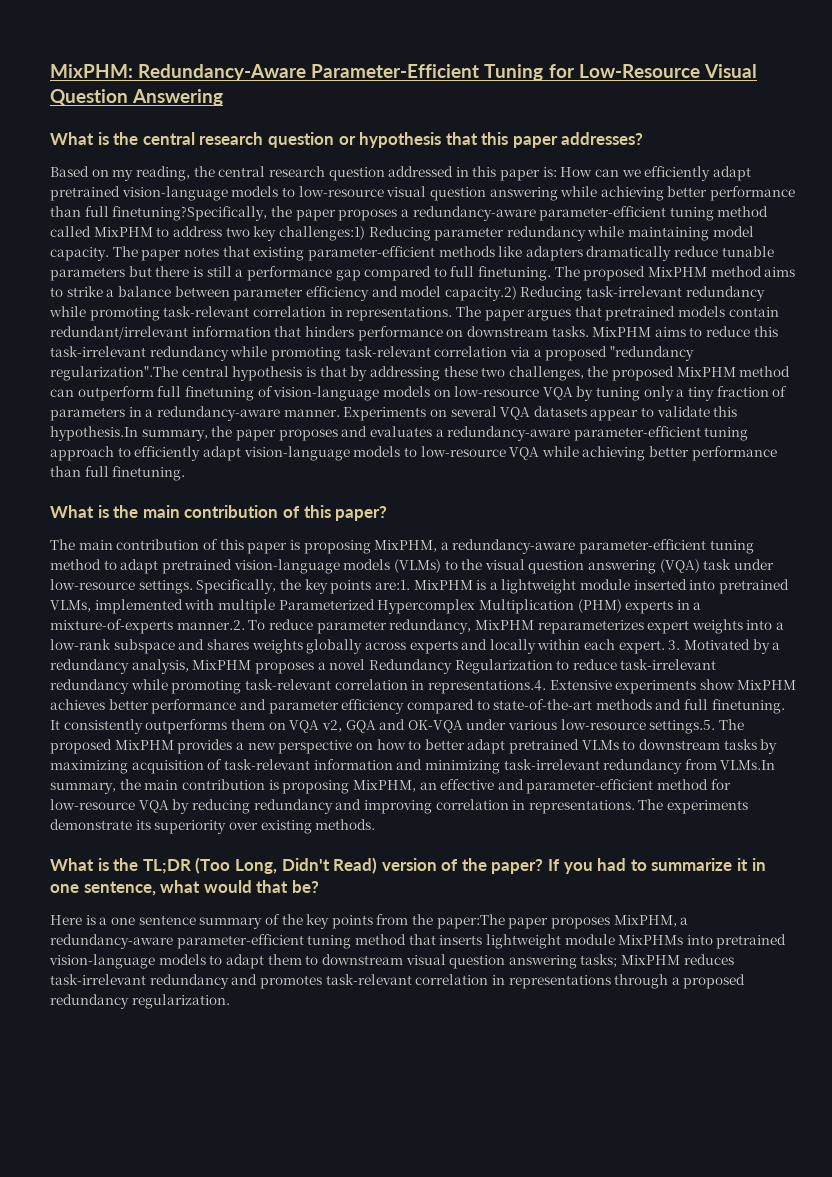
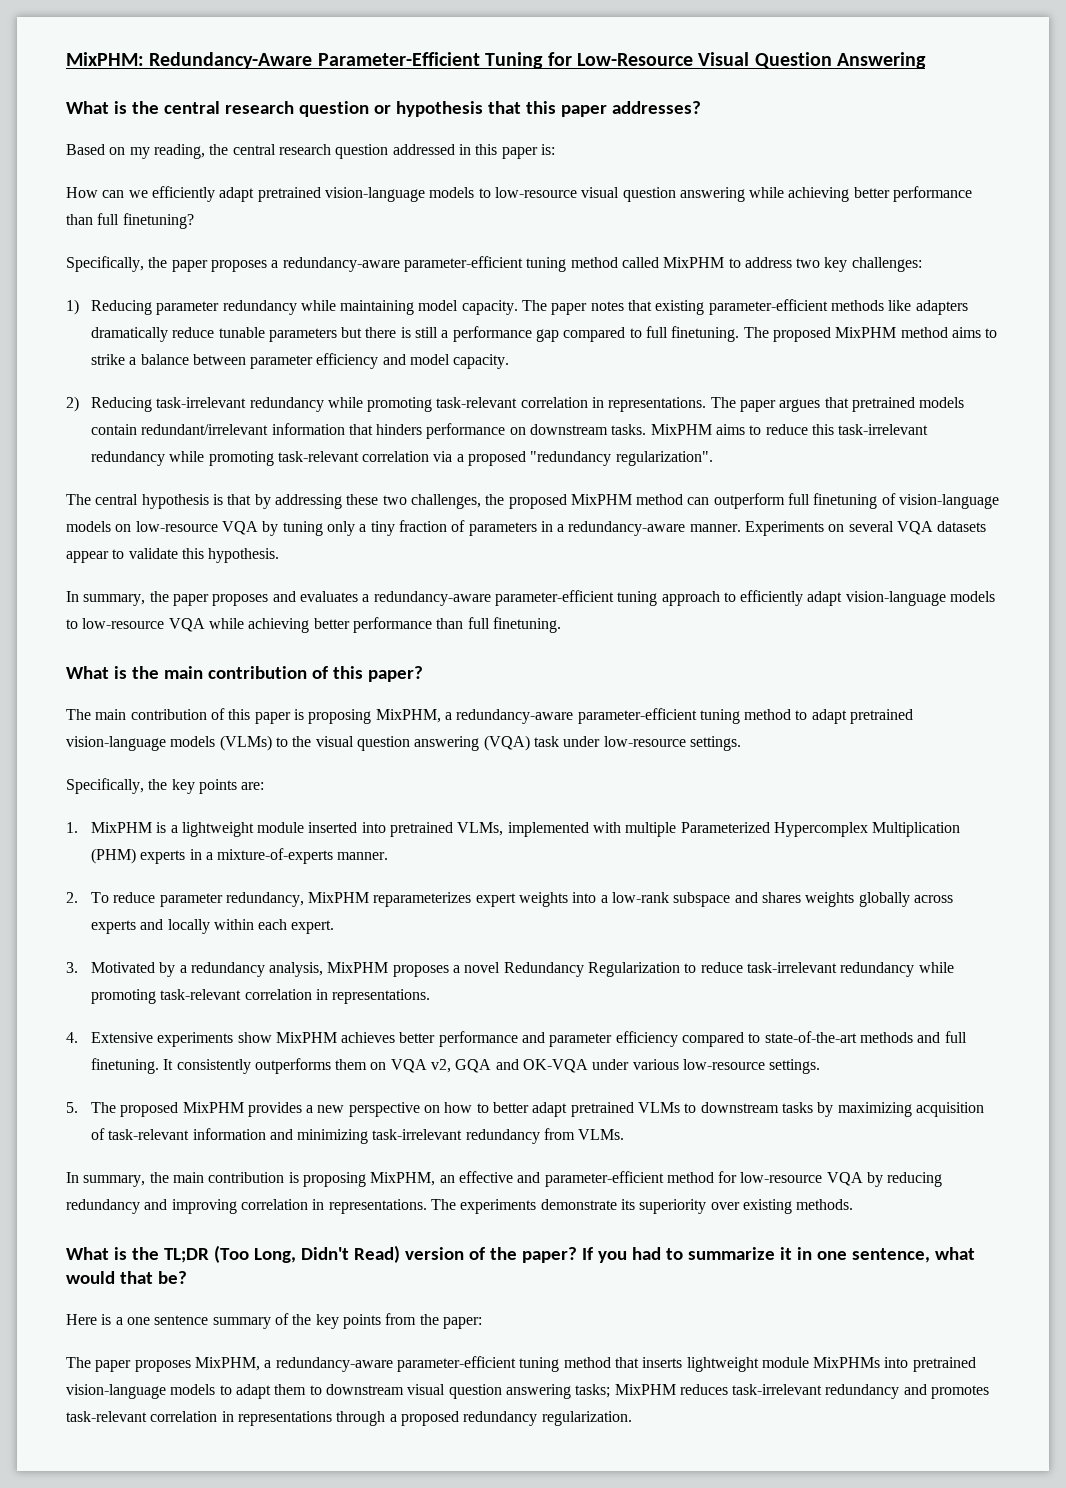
- Based on my reading, the central research question addressed in this paper is: How can we efficiently adapt pretrained vision-language models to low-resource visual question answering while achieving better performance than full finetuning?Specifically, the paper proposes a redundancy-aware parameter-efficient tuning method called MixPHM to address two key challenges:1) Reducing parameter redundancy while maintaining model capacity.
+ Based on my reading, the central research question addressed in this paper is:
+ How can we efficiently adapt pretrained vision-language models to low-resource visual question answering while achieving better performance than full finetuning?
+ Specifically, the paper proposes a redundancy-aware parameter-efficient tuning method called MixPHM to address two key challenges:
+ 1) Reducing parameter redundancy while maintaining model capacity.
- The proposed MixPHM method aims to strike a balance between parameter efficiency and model capacity.2) Reducing task-irrelevant redundancy while promoting task-relevant correlation in representations.
+ The proposed MixPHM method aims to strike a balance between parameter efficiency and model capacity.
+ 2) Reducing task-irrelevant redundancy while promoting task-relevant correlation in representations.
- MixPHM aims to reduce this task-irrelevant redundancy while promoting task-relevant correlation via a proposed "redundancy regularization".The central hypothesis is that by addressing these two challenges, the proposed MixPHM method can outperform full finetuning of vision-language models on low-resource VQA by tuning only a tiny fraction of parameters in a redundancy-aware manner.
+ MixPHM aims to reduce this task-irrelevant redundancy while promoting task-relevant correlation via a proposed "redundancy regularization".
+ The central hypothesis is that by addressing these two challenges, the proposed MixPHM method can outperform full finetuning of vision-language models on low-resource VQA by tuning only a tiny fraction of parameters in a redundancy-aware manner.
- Experiments on several VQA datasets appear to validate this hypothesis.In summary, the paper proposes and evaluates a redundancy-aware parameter-efficient tuning approach to efficiently adapt vision-language models to low-resource VQA while achieving better performance than full finetuning.
+ Experiments on several VQA datasets appear to validate this hypothesis.
+ In summary, the paper proposes and evaluates a redundancy-aware parameter-efficient tuning approach to efficiently adapt vision-language models to low-resource VQA while achieving better performance than full finetuning.
- The main contribution of this paper is proposing MixPHM, a redundancy-aware parameter-efficient tuning method to adapt pretrained vision-language models (VLMs) to the visual question answering (VQA) task under low-resource settings. Specifically, the key points are:1. MixPHM is a lightweight module inserted into pretrained VLMs, implemented with multiple Parameterized Hypercomplex Multiplication (PHM) experts in a mixture-of-experts manner.2. To reduce parameter redundancy, MixPHM reparameterizes expert weights into a low-rank subspace and shares weights globally across experts and locally within each expert. 3. Motivated by a redundancy analysis, MixPHM proposes a novel Redundancy Regularization to reduce task-irrelevant redundancy while promoting task-relevant correlation in representations.4. Extensive experiments show MixPHM achieves better performance and parameter efficiency compared to state-of-the-art methods and full finetuning.
+ The main contribution of this paper is proposing MixPHM, a redundancy-aware parameter-efficient tuning method to adapt pretrained vision-language models (VLMs) to the visual question answering (VQA) task under low-resource settings.
+ Specifically, the key points are:
+ 1. MixPHM is a lightweight module inserted into pretrained VLMs, implemented with multiple Parameterized Hypercomplex Multiplication (PHM) experts in a mixture-of-experts manner.
+ 2. To reduce parameter redundancy, MixPHM reparameterizes expert weights into a low-rank subspace and shares weights globally across experts and locally within each expert.
+ 3. Motivated by a redundancy analysis, MixPHM proposes a novel Redundancy Regularization to reduce task-irrelevant redundancy while promoting task-relevant correlation in representations.
+ 4. Extensive experiments show MixPHM achieves better performance and parameter efficiency compared to state-of-the-art methods and full finetuning.
- It consistently outperforms them on VQA v2, GQA and OK-VQA under various low-resource settings.5. The proposed MixPHM provides a new perspective on how to better adapt pretrained VLMs to downstream tasks by maximizing acquisition of task-relevant information and minimizing task-irrelevant redundancy from VLMs.In summary, the main contribution is proposing MixPHM, an effective and parameter-efficient method for low-resource VQA by reducing redundancy and improving correlation in representations.
+ It consistently outperforms them on VQA v2, GQA and OK-VQA under various low-resource settings.
+ 5. The proposed MixPHM provides a new perspective on how to better adapt pretrained VLMs to downstream tasks by maximizing acquisition of task-relevant information and minimizing task-irrelevant redundancy from VLMs.
+ In summary, the main contribution is proposing MixPHM, an effective and parameter-efficient method for low-resource VQA by reducing redundancy and improving correlation in representations.
- Here is a one sentence summary of the key points from the paper:The paper proposes MixPHM, a redundancy-aware parameter-efficient tuning method that inserts lightweight module MixPHMs into pretrained vision-language models to adapt them to downstream visual question answering tasks; MixPHM reduces task-irrelevant redundancy and promotes task-relevant correlation in representations through a proposed redundancy regularization.
+ Here is a one sentence summary of the key points from the paper:
+ The paper proposes MixPHM, a redundancy-aware parameter-efficient tuning method that inserts lightweight module MixPHMs into pretrained vision-language models to adapt them to downstream visual question answering tasks; MixPHM reduces task-irrelevant redundancy and promotes task-relevant correlation in representations through a proposed redundancy regularization.

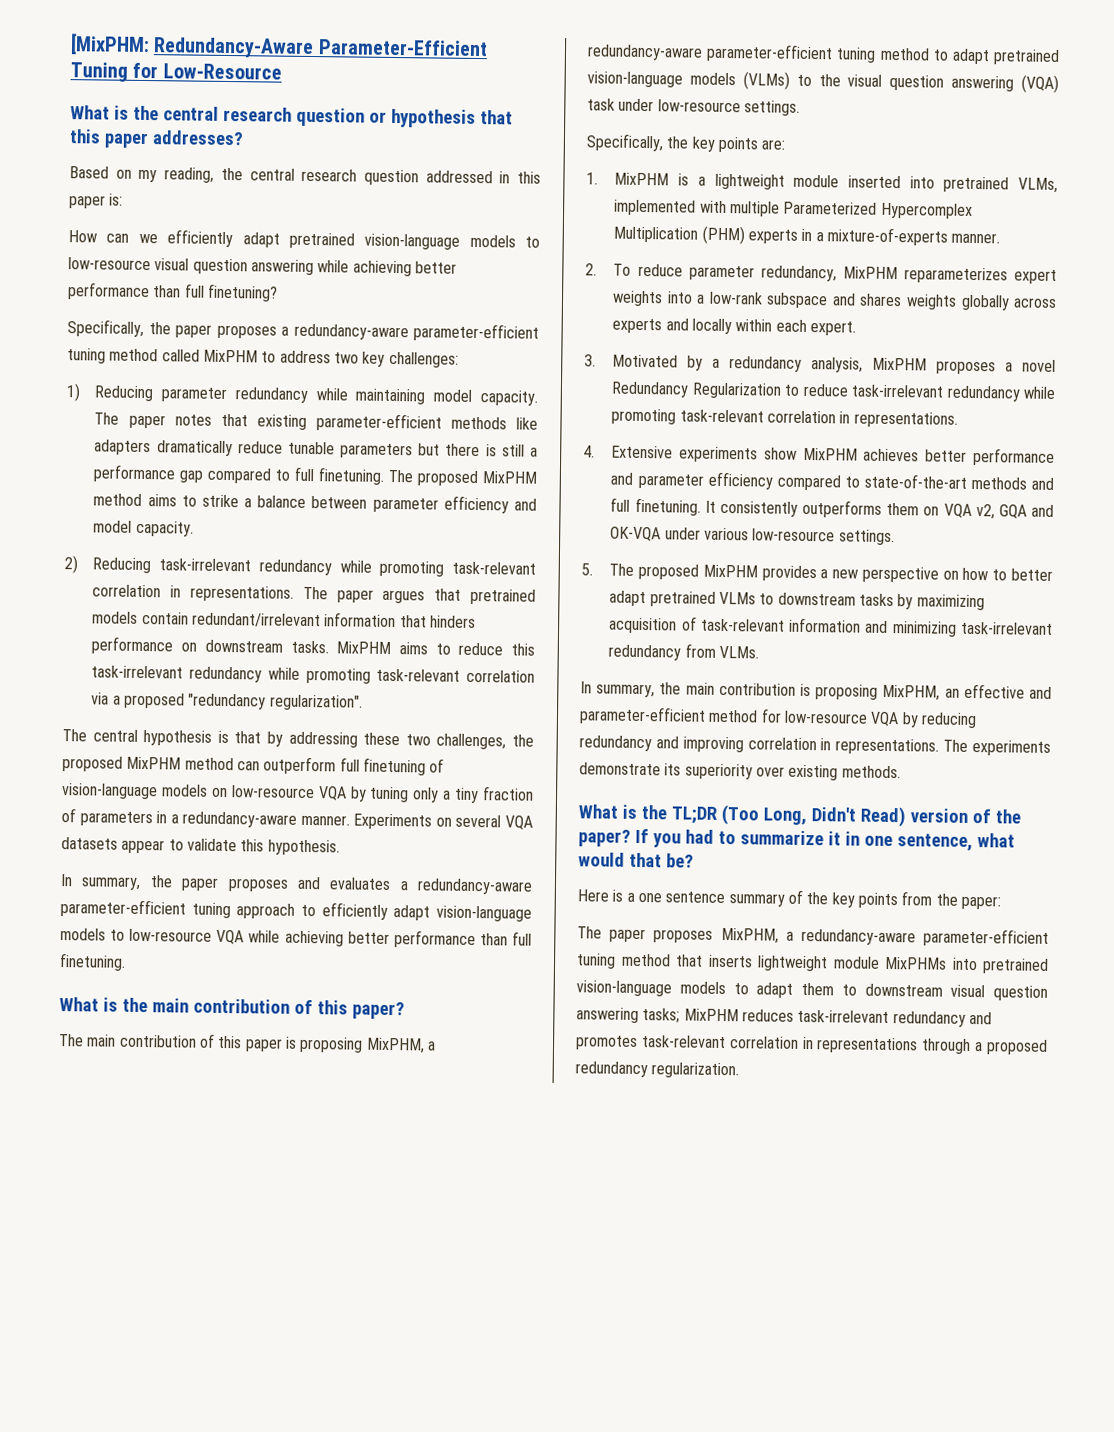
- MixPHM: Redundancy-Aware Parameter-Efficient Tuning for Low-Resource Visual Question Answering
+ [MixPHM: Redundancy-Aware Parameter-Efficient Tuning for Low-Resource

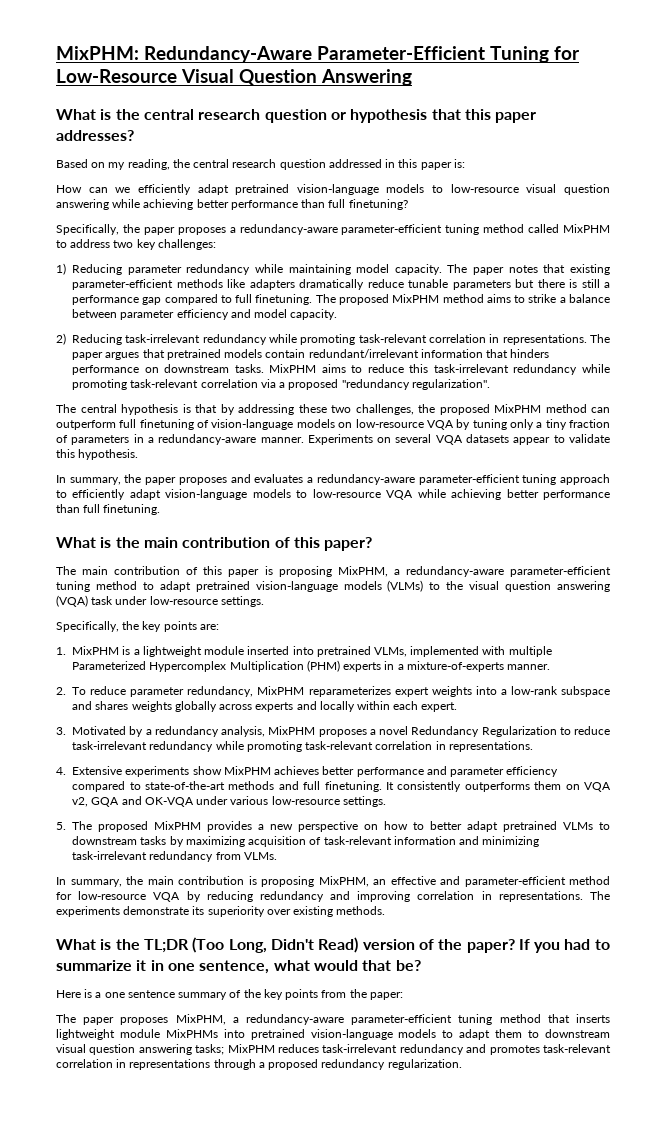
- [MixPHM: Redundancy-Aware Parameter-Efficient Tuning for Low-Resource
+ MixPHM: Redundancy-Aware Parameter-Efficient Tuning for Low-Resource Visual Question Answering

